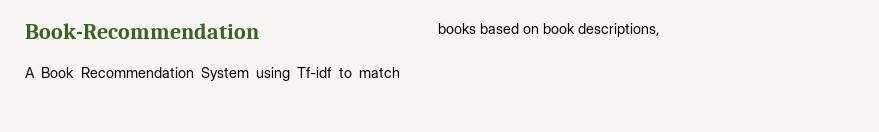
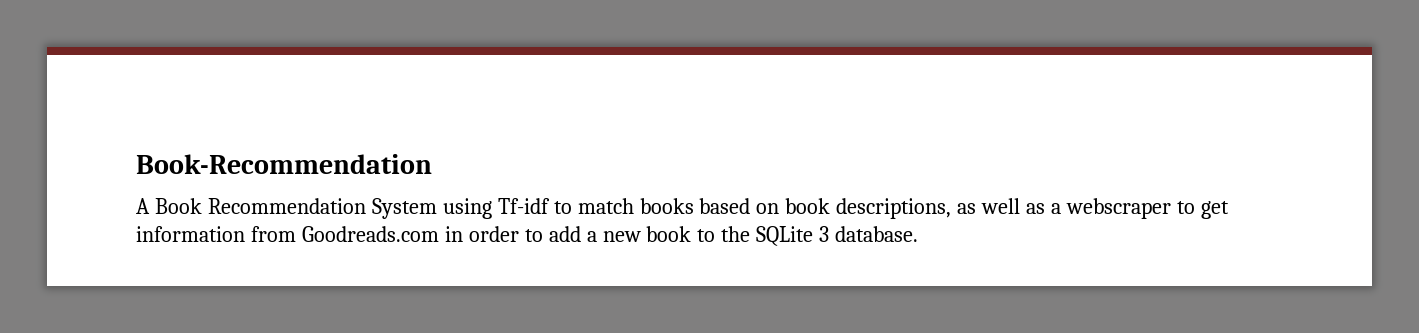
- A Book Recommendation System using Tf-idf to match books based on book descriptions,
+ A Book Recommendation System using Tf-idf to match books based on book descriptions, as well as a webscraper to get information from Goodreads.com in order to add a new book to the SQLite 3 database.

